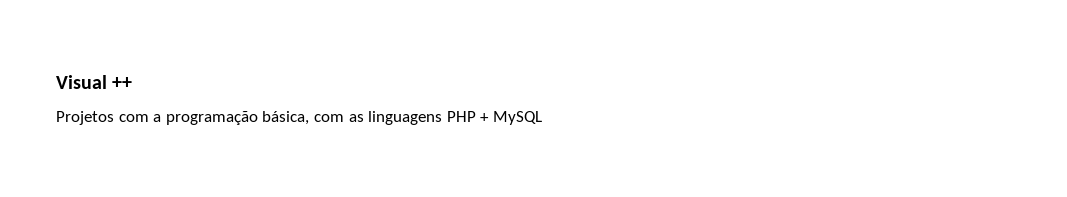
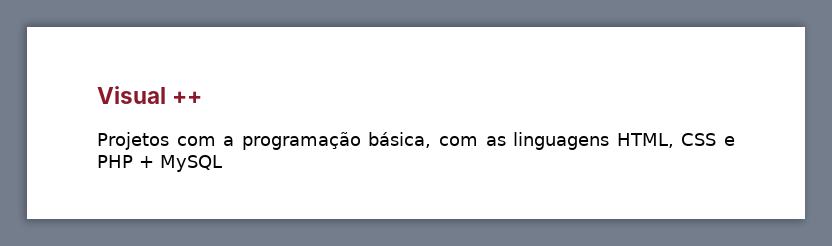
- Projetos com a programação básica, com as linguagens PHP + MySQL
+ Projetos com a programação básica, com as linguagens HTML, CSS e PHP + MySQL

